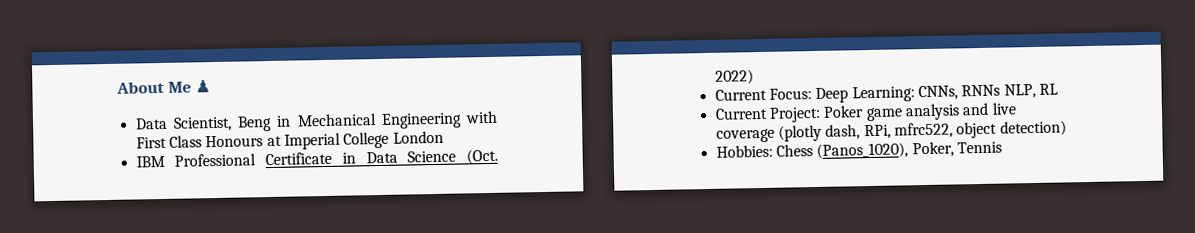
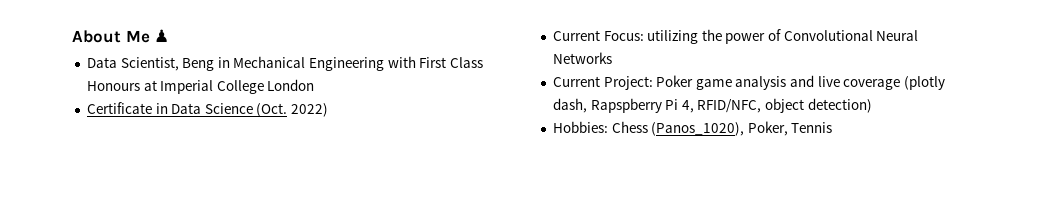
- IBM Professional Certificate in Data Science (Oct. 2022)
+ Certificate in Data Science (Oct. 2022)
- Current Focus: Deep Learning: CNNs, RNNs NLP, RL
+ Current Focus: utilizing the power of Convolutional Neural Networks
- Current Project: Poker game analysis and live coverage (plotly dash, RPi, mfrc522, object detection)
+ Current Project: Poker game analysis and live coverage (plotly dash, Rapspberry Pi 4, RFID/NFC, object detection)

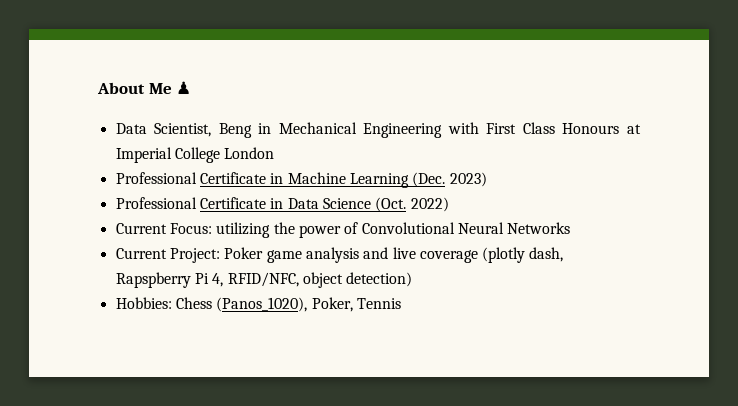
- Certificate in Data Science (Oct. 2022)
+ Professional Certificate in Machine Learning (Dec. 2023)
+ Professional Certificate in Data Science (Oct. 2022)

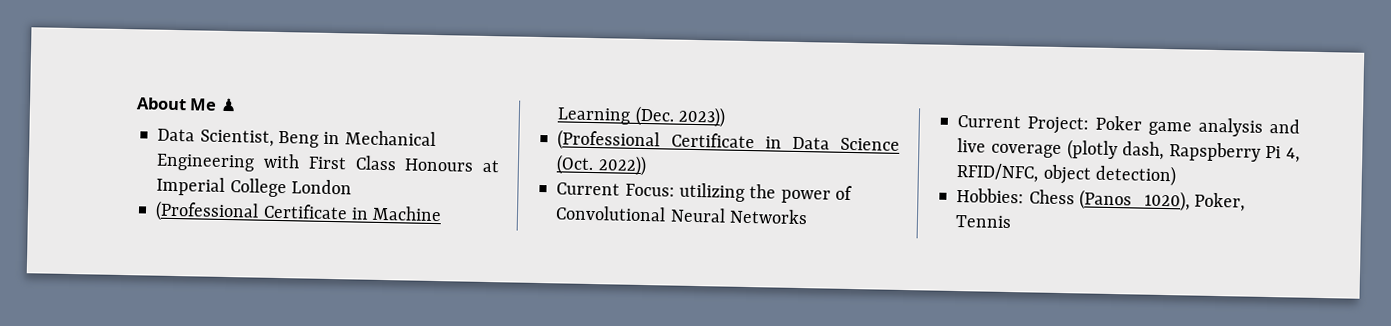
- Professional Certificate in Machine Learning (Dec. 2023)
- Professional Certificate in Data Science (Oct. 2022)
+ (Professional Certificate in Machine Learning (Dec. 2023))
+ (Professional Certificate in Data Science (Oct. 2022))

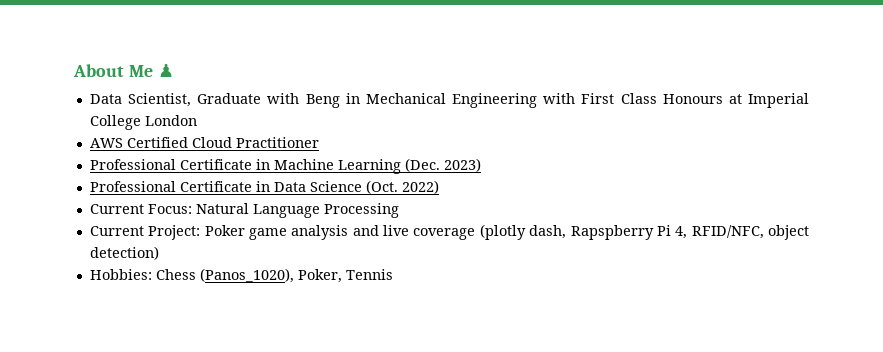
- Data Scientist, Beng in Mechanical Engineering with First Class Honours at Imperial College London
+ Data Scientist, Graduate with Beng in Mechanical Engineering with First Class Honours at Imperial College London
- (Professional Certificate in Machine Learning (Dec. 2023))
- (Professional Certificate in Data Science (Oct. 2022))
+ AWS Certified Cloud Practitioner
+ Professional Certificate in Machine Learning (Dec. 2023)
+ Professional Certificate in Data Science (Oct. 2022)
- Current Focus: utilizing the power of Convolutional Neural Networks
+ Current Focus: Natural Language Processing

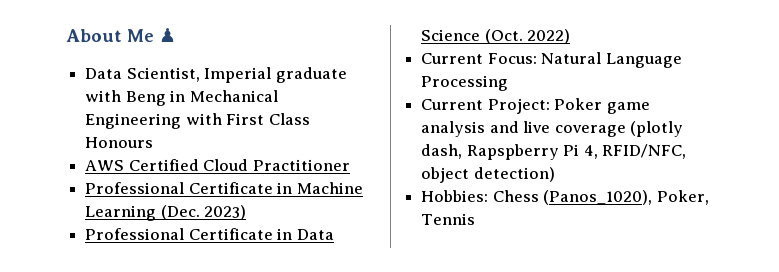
- Data Scientist, Graduate with Beng in Mechanical Engineering with First Class Honours at Imperial College London
+ Data Scientist, Imperial graduate with Beng in Mechanical Engineering with First Class Honours

